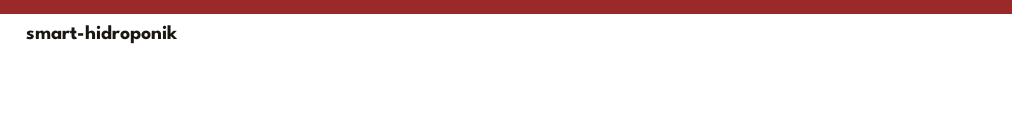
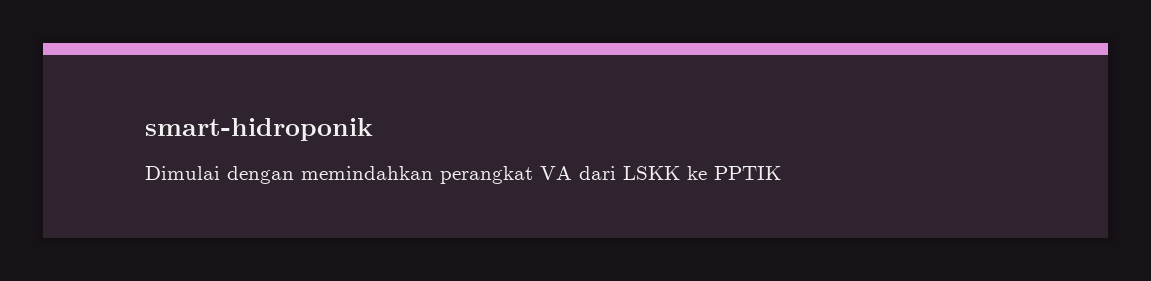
+ Dimulai dengan memindahkan perangkat VA dari LSKK ke PPTIK

